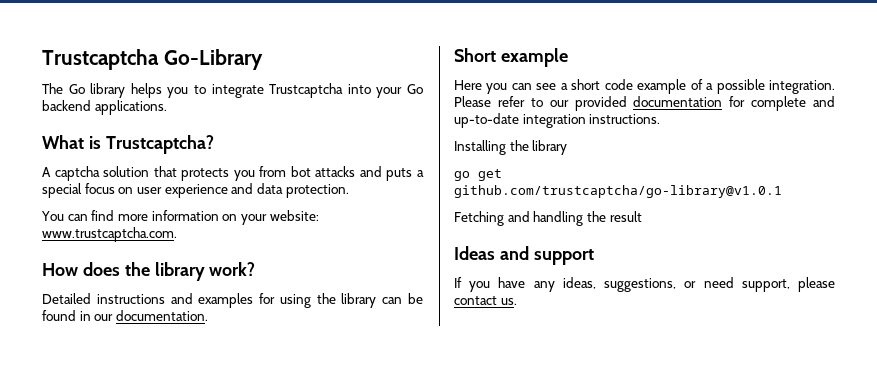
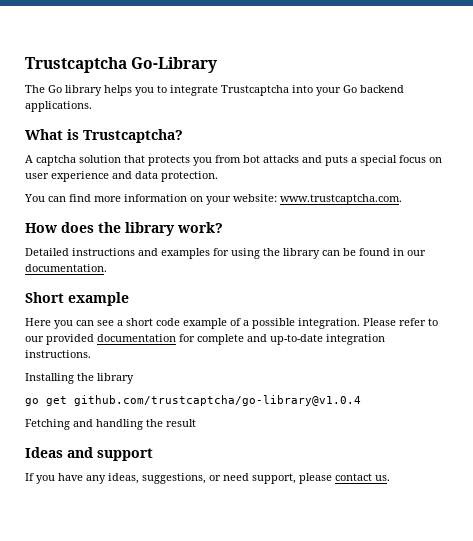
- go get github.com/trustcaptcha/go-library@v1.0.1
+ go get github.com/trustcaptcha/go-library@v1.0.4

